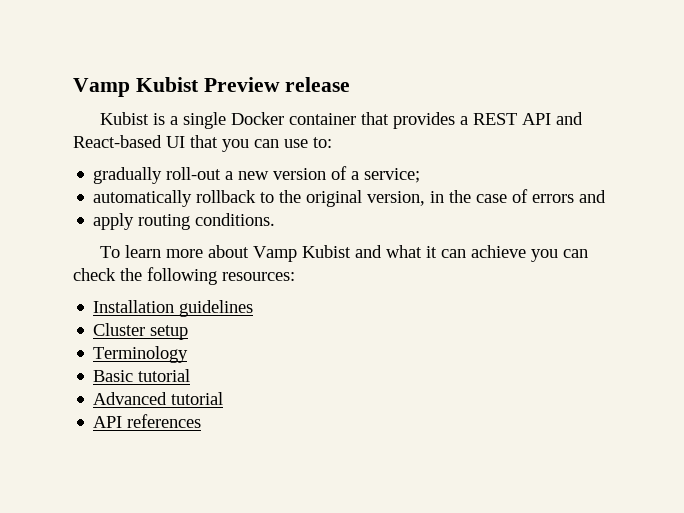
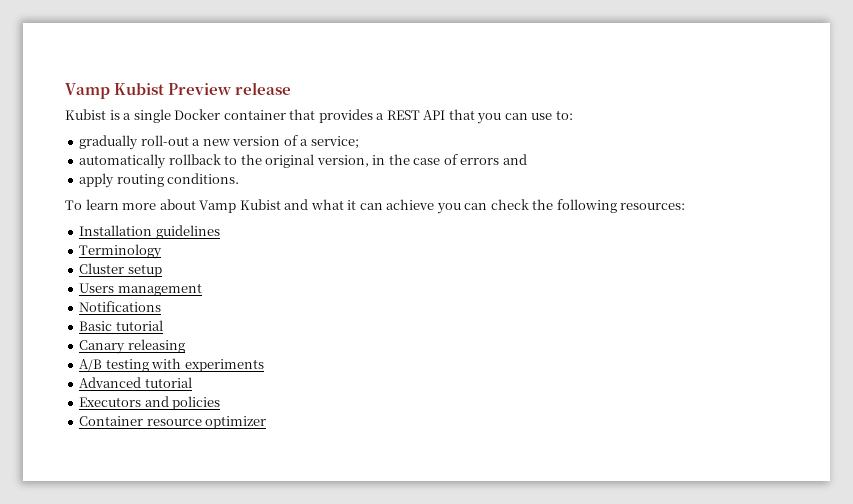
- Kubist is a single Docker container that provides a REST API and React-based UI that you can use to:
+ Kubist is a single Docker container that provides a REST API that you can use to:
+ Terminology
- Terminology
+ Users management
+ Notifications
+ Canary releasing
+ A/B testing with experiments
  Advanced tutorial
- API references
+ Executors and policies
+ Container resource optimizer

